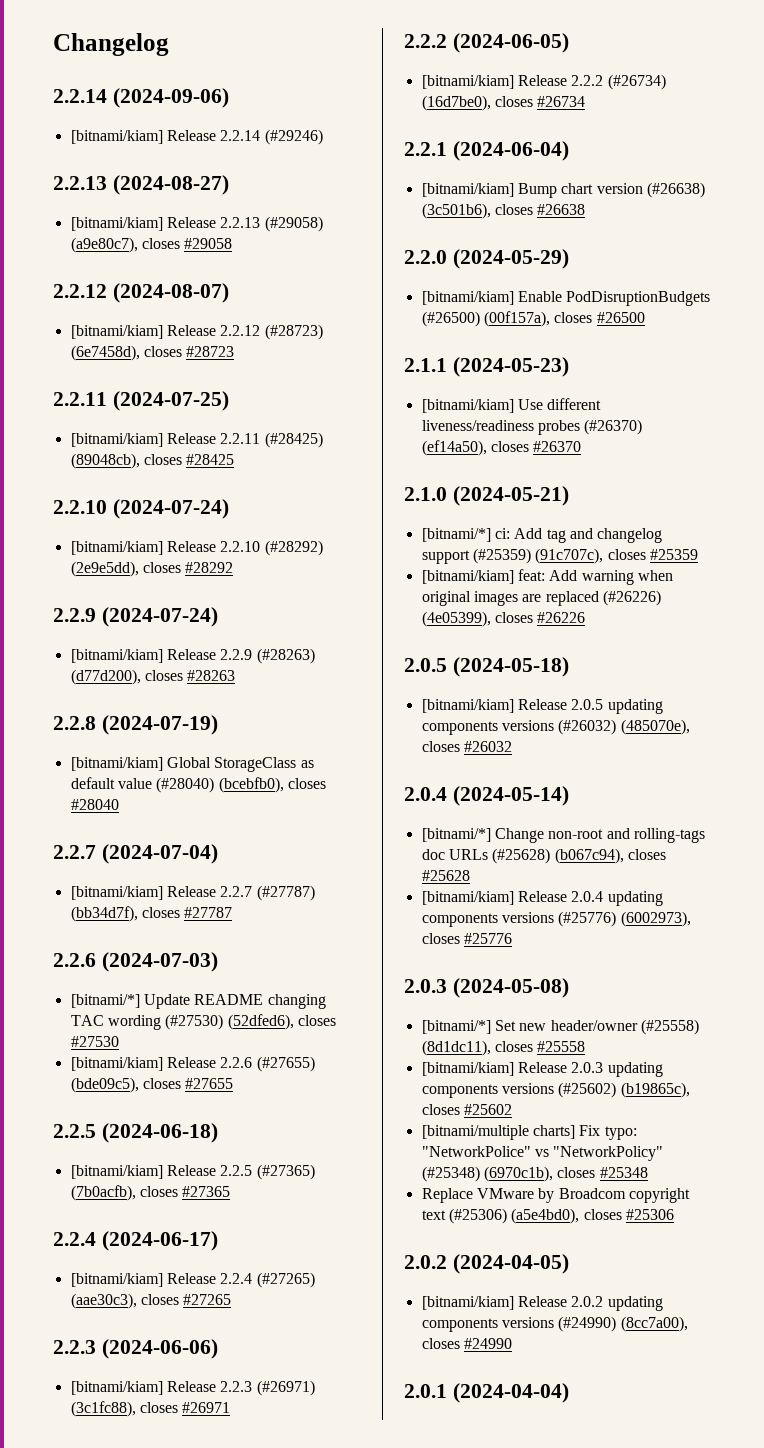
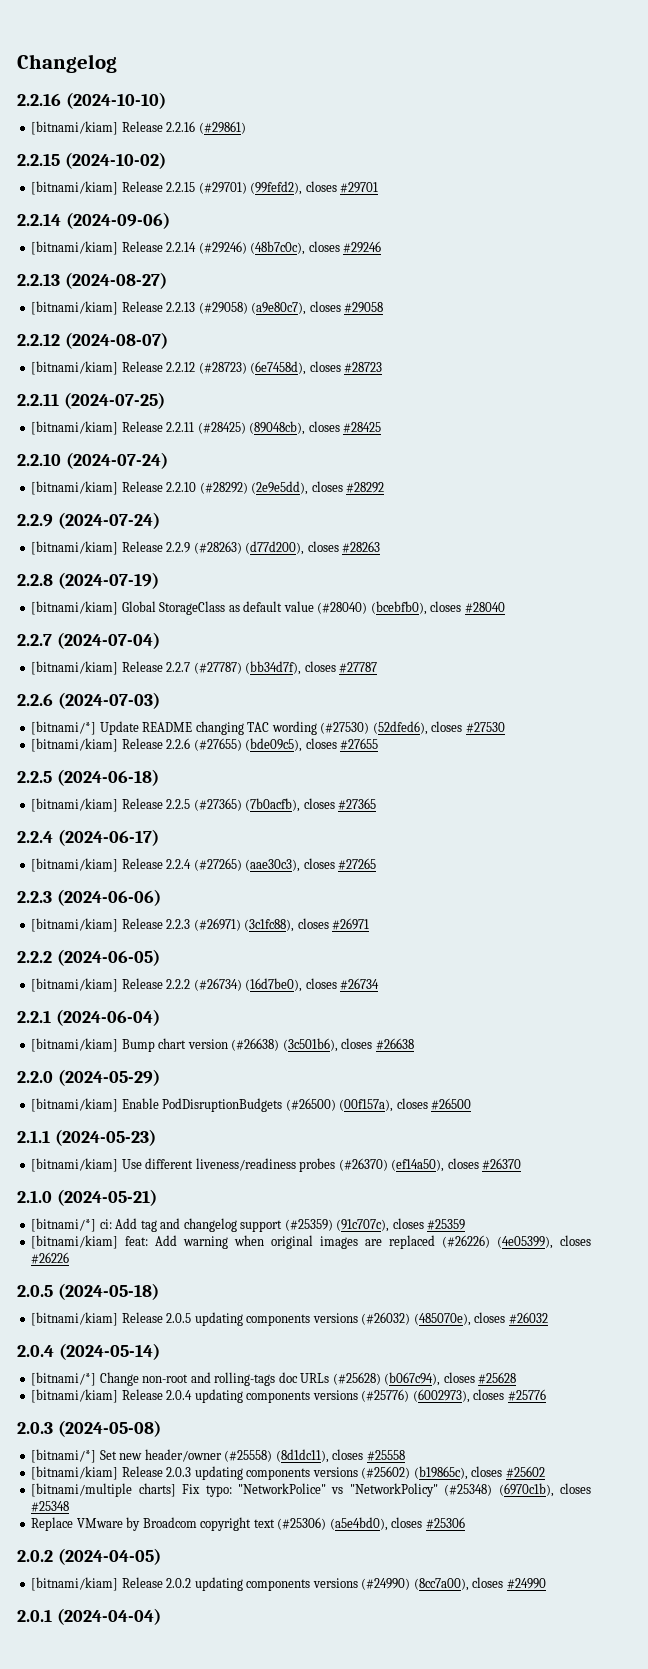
+ 2.2.16 (2024-10-10)
+ [bitnami/kiam] Release 2.2.16 (#29861)
+ 2.2.15 (2024-10-02)
+ [bitnami/kiam] Release 2.2.15 (#29701) (99fefd2), closes #29701
- [bitnami/kiam] Release 2.2.14 (#29246)
+ [bitnami/kiam] Release 2.2.14 (#29246) (48b7c0c), closes #29246

